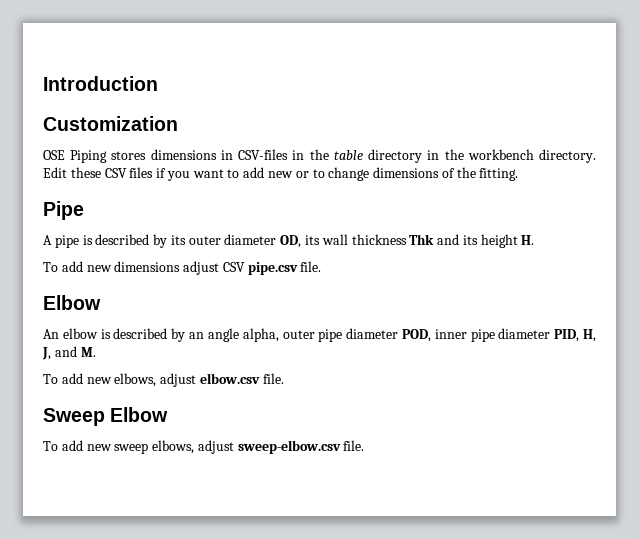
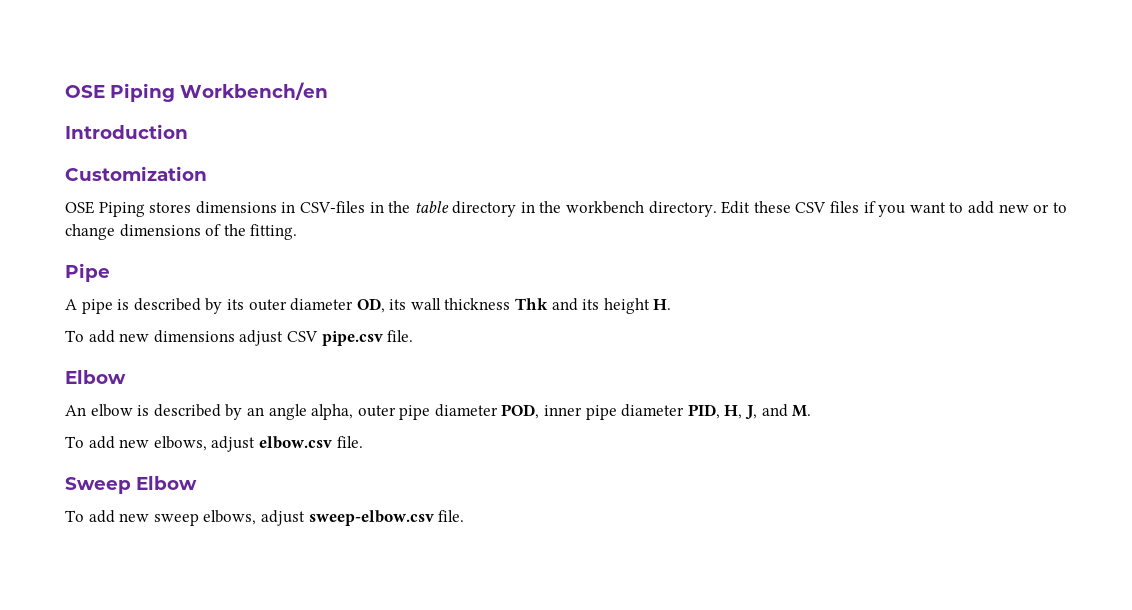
+ OSE Piping Workbench/en

